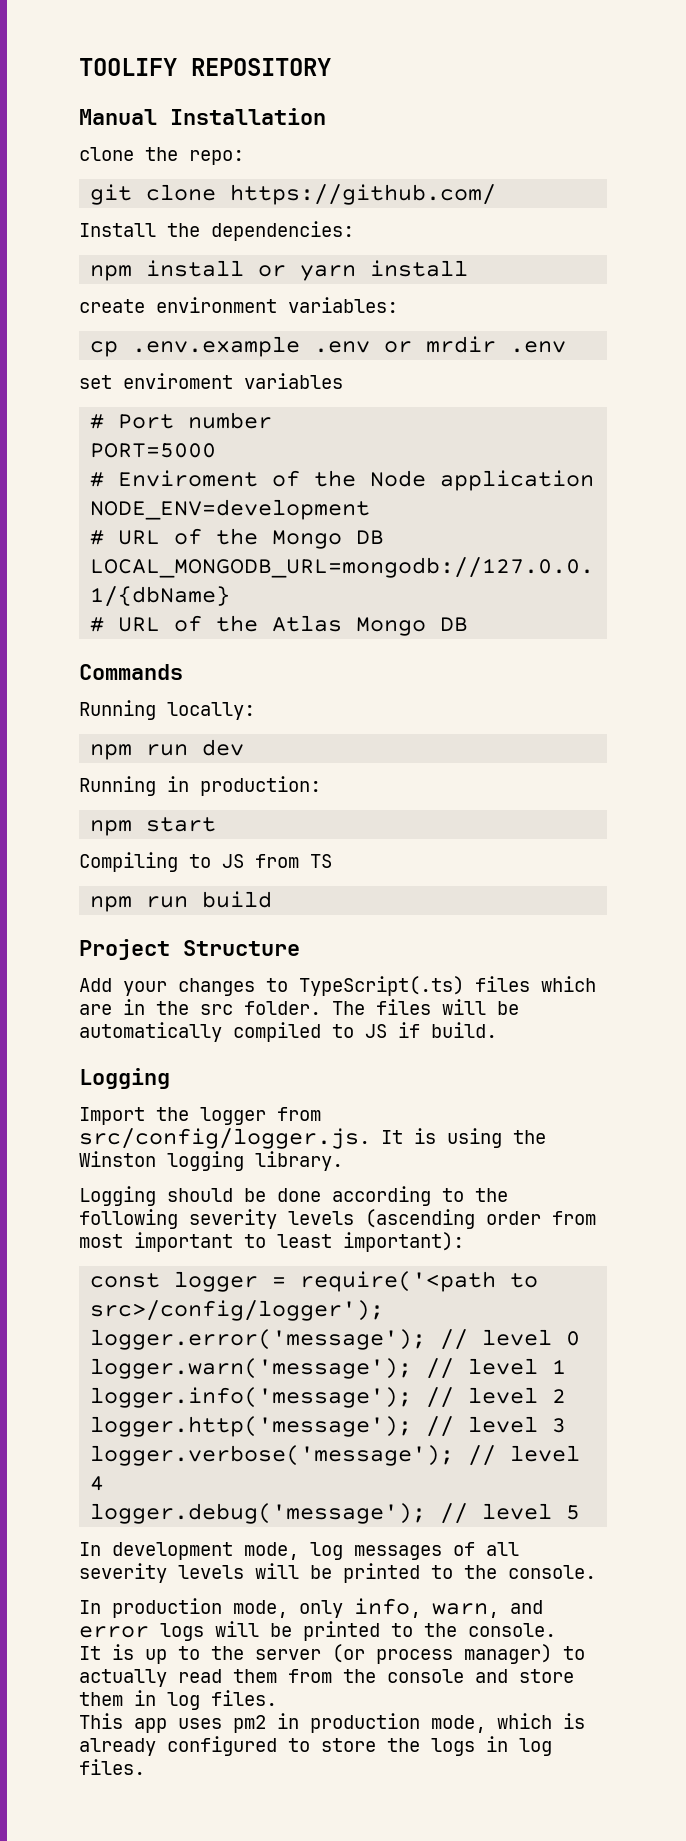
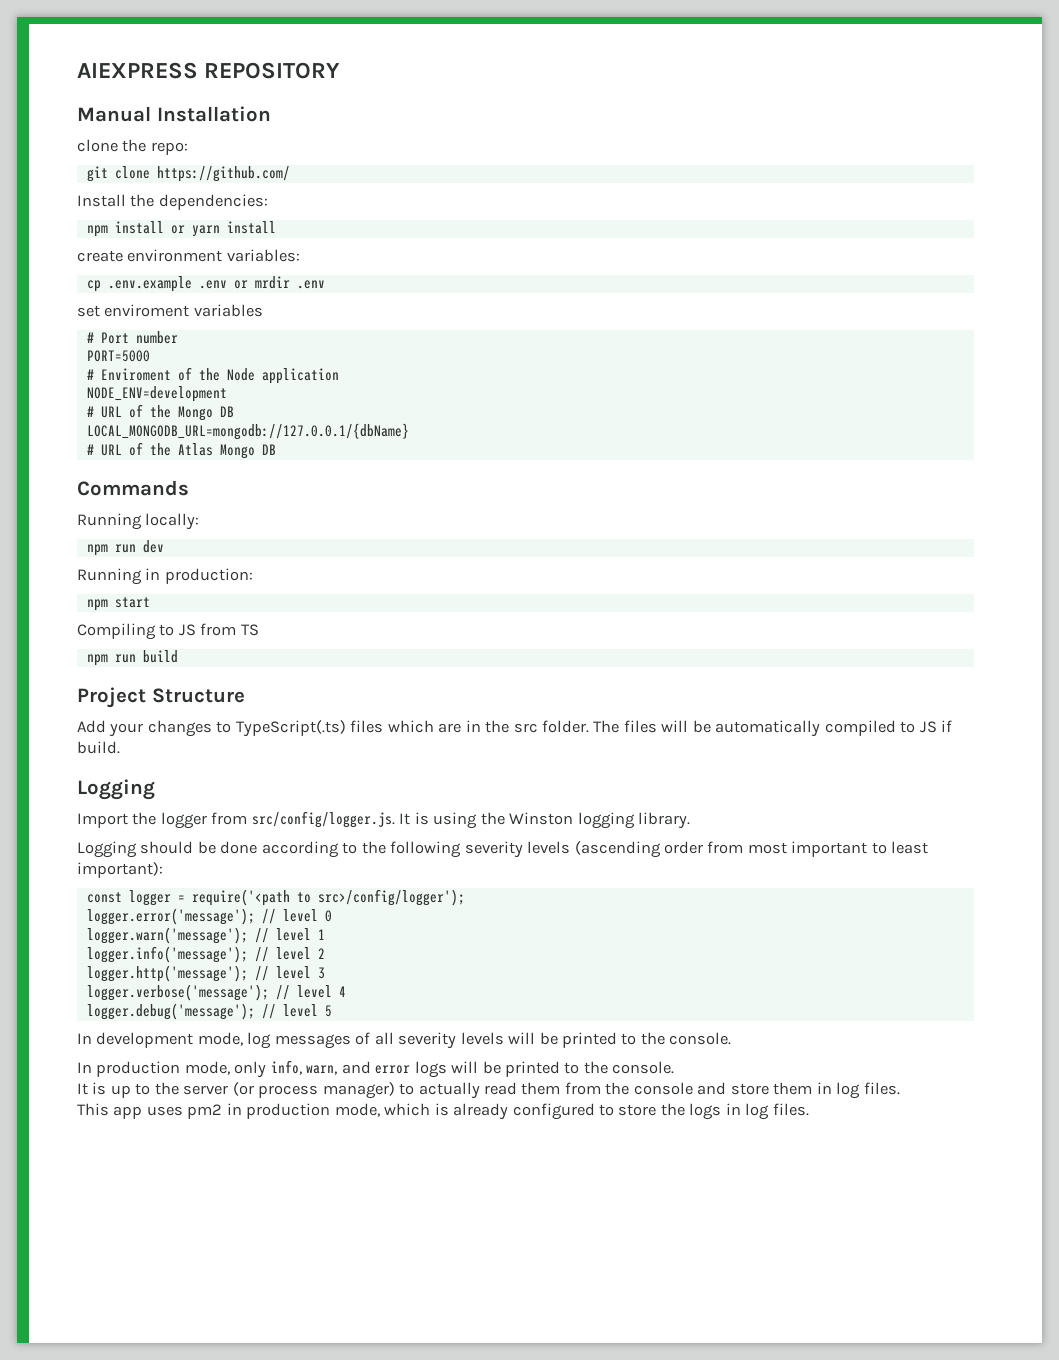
- TOOLIFY REPOSITORY
+ AIEXPRESS REPOSITORY

